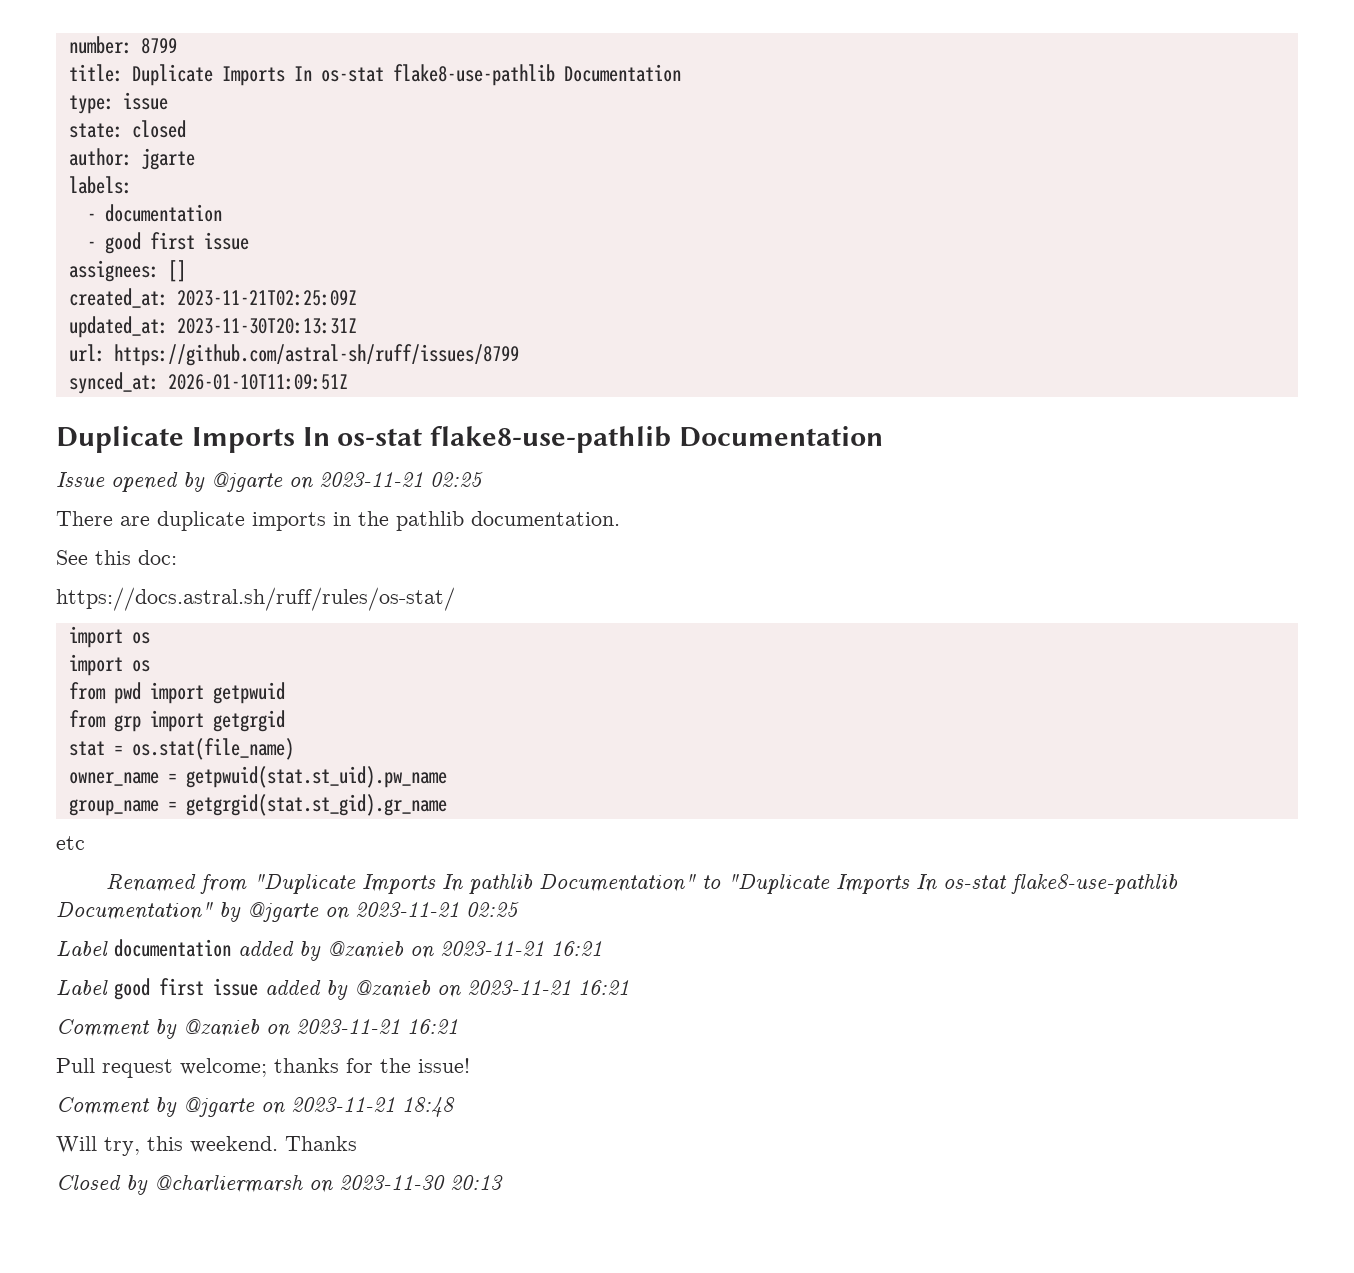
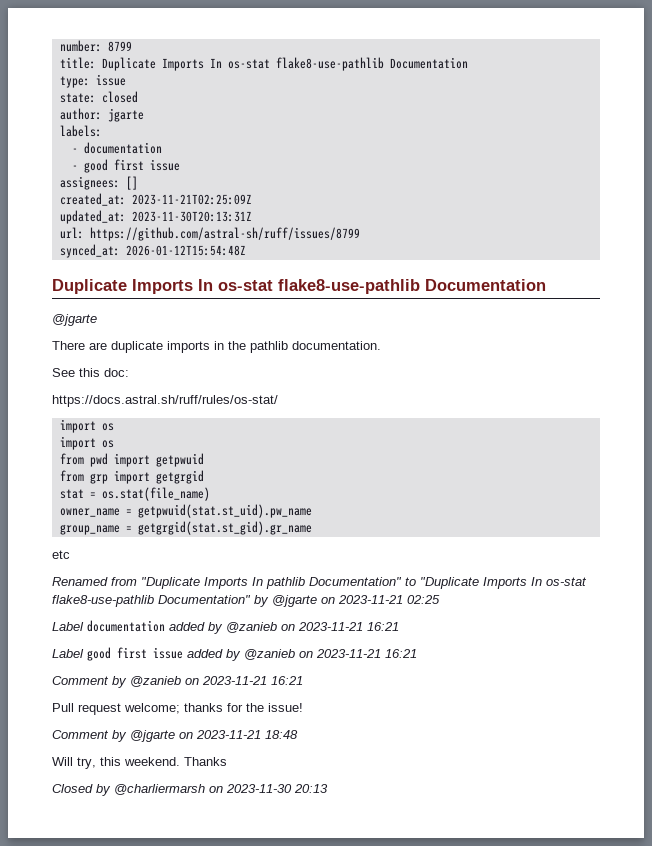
- synced_at: 2026-01-10T11:09:51Z
+ synced_at: 2026-01-12T15:54:48Z
  Duplicate Imports In os-stat flake8-use-pathlib Documentation
- Issue opened by @jgarte on 2023-11-21 02:25
+ @jgarte

